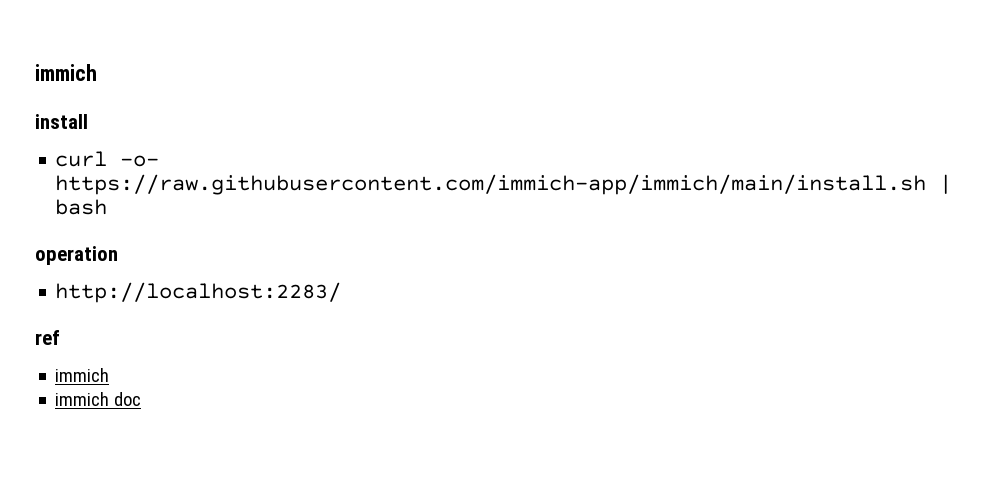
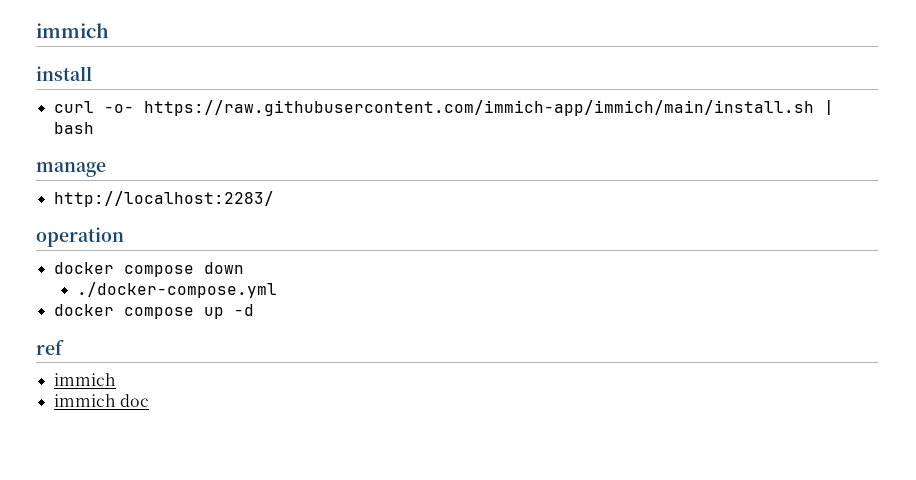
+ manage
+ http://localhost:2283/
- http://localhost:2283/
+ docker compose down
+ ./docker-compose.yml
+ docker compose up -d

